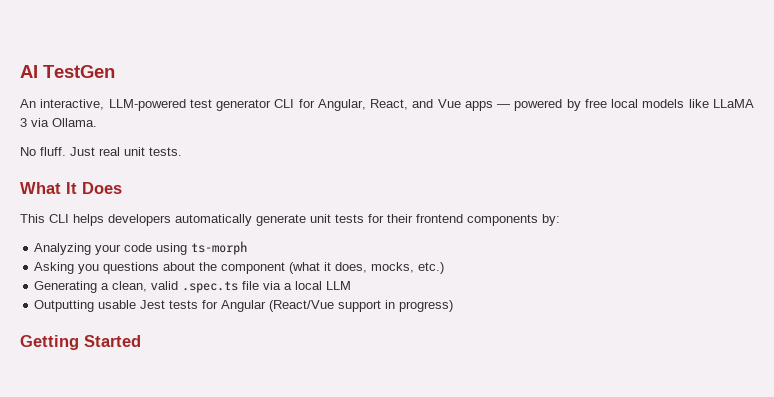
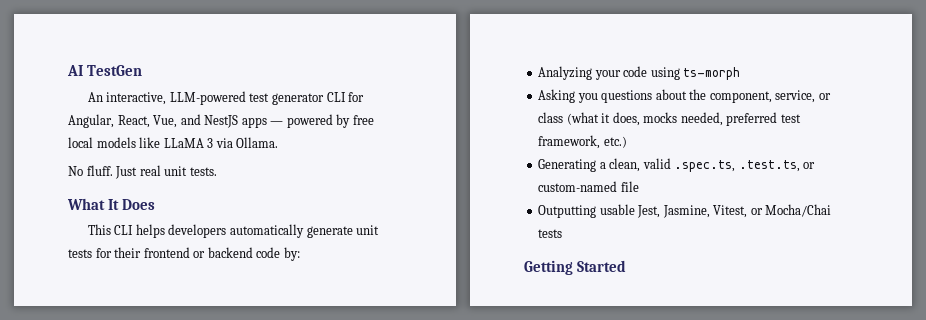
- An interactive, LLM-powered test generator CLI for Angular, React, and Vue apps — powered by free local models like LLaMA 3 via Ollama.
+ An interactive, LLM-powered test generator CLI for Angular, React, Vue, and NestJS apps — powered by free local models like LLaMA 3 via Ollama.
- This CLI helps developers automatically generate unit tests for their frontend components by:
+ This CLI helps developers automatically generate unit tests for their frontend or backend code by:
- Asking you questions about the component (what it does, mocks, etc.)
+ Asking you questions about the component, service, or class (what it does, mocks needed, preferred test framework, etc.)
- Generating a clean, valid .spec.ts file via a local LLM
- Outputting usable Jest tests for Angular (React/Vue support in progress)
+ Generating a clean, valid .spec.ts, .test.ts, or custom-named file
+ Outputting usable Jest, Jasmine, Vitest, or Mocha/Chai tests

